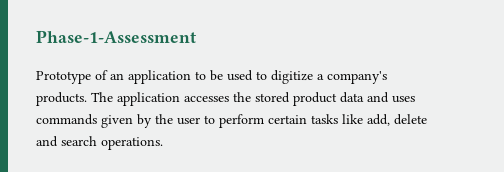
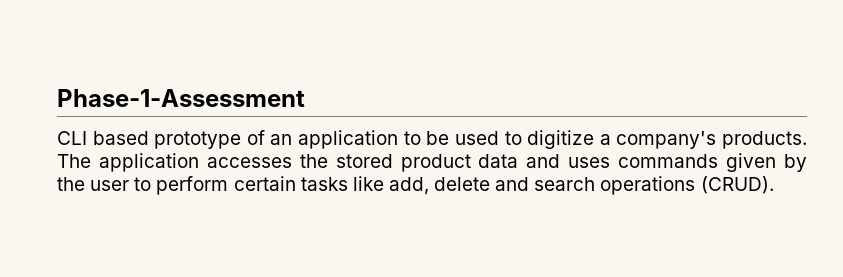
- Prototype of an application to be used to digitize a company's products.
+ CLI based prototype of an application to be used to digitize a company's products.
- The application accesses the stored product data and uses commands given by the user to perform certain tasks like add, delete and search operations.
+ The application accesses the stored product data and uses commands given by the user to perform certain tasks like add, delete and search operations (CRUD).

